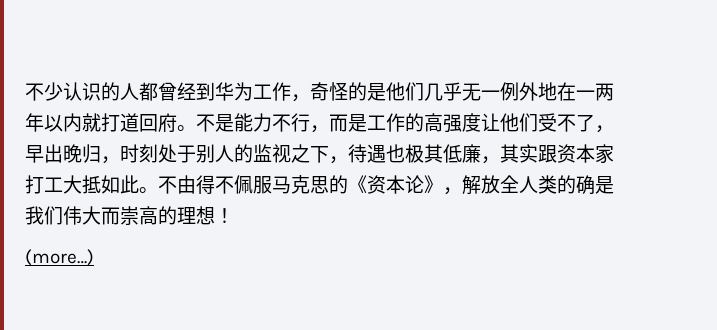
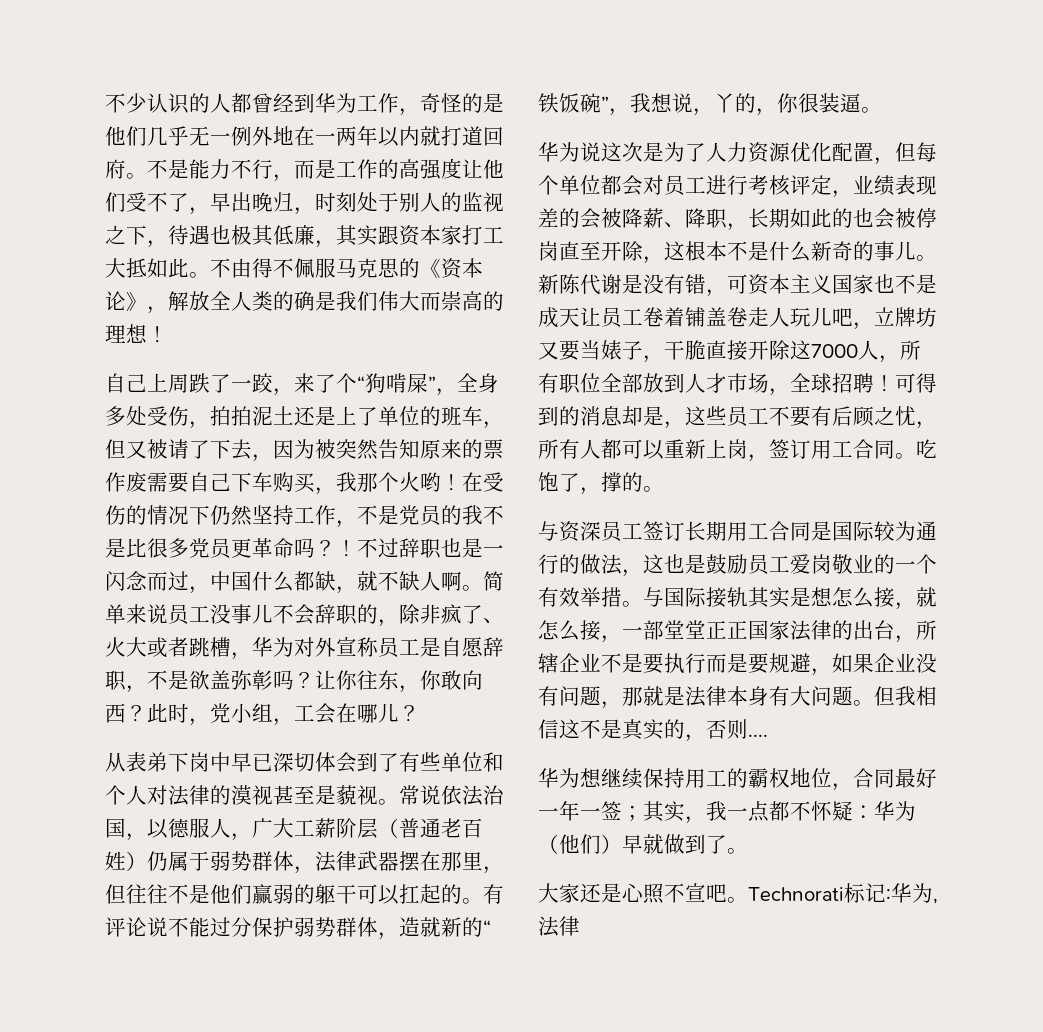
- (more…)
+ 自己上周跌了一跤，来了个“狗啃屎”，全身多处受伤，拍拍泥土还是上了单位的班车，但又被请了下去，因为被突然告知原来的票作废需要自己下车购买，我那个火哟！在受伤的情况下仍然坚持工作，不是党员的我不是比很多党员更革命吗？！不过辞职也是一闪念而过，中国什么都缺，就不缺人啊。简单来说员工没事儿不会辞职的，除非疯了、火大或者跳槽，华为对外宣称员工是自愿辞职，不是欲盖弥彰吗？让你往东，你敢向西？此时，党小组，工会在哪儿？
+ 从表弟下岗中早已深切体会到了有些单位和个人对法律的漠视甚至是藐视。常说依法治国，以德服人，广大工薪阶层（普通老百姓）仍属于弱势群体，法律武器摆在那里，但往往不是他们赢弱的躯干可以扛起的。有评论说不能过分保护弱势群体，造就新的“铁饭碗”，我想说，丫的，你很装逼。
+ 华为说这次是为了人力资源优化配置，但每个单位都会对员工进行考核评定，业绩表现差的会被降薪、降职，长期如此的也会被停岗直至开除，这根本不是什么新奇的事儿。新陈代谢是没有错，可资本主义国家也不是成天让员工卷着铺盖卷走人玩儿吧，立牌坊又要当婊子，干脆直接开除这7000人，所有职位全部放到人才市场，全球招聘！可得到的消息却是，这些员工不要有后顾之忧，所有人都可以重新上岗，签订用工合同。吃饱了，撑的。
+ 与资深员工签订长期用工合同是国际较为通行的做法，这也是鼓励员工爱岗敬业的一个有效举措。与国际接轨其实是想怎么接，就怎么接，一部堂堂正正国家法律的出台，所辖企业不是要执行而是要规避，如果企业没有问题，那就是法律本身有大问题。但我相信这不是真实的，否则....
+ 华为想继续保持用工的霸权地位，合同最好一年一签；其实，我一点都不怀疑：华为（他们）早就做到了。
+ 大家还是心照不宣吧。Technorati标记:华为,法律

